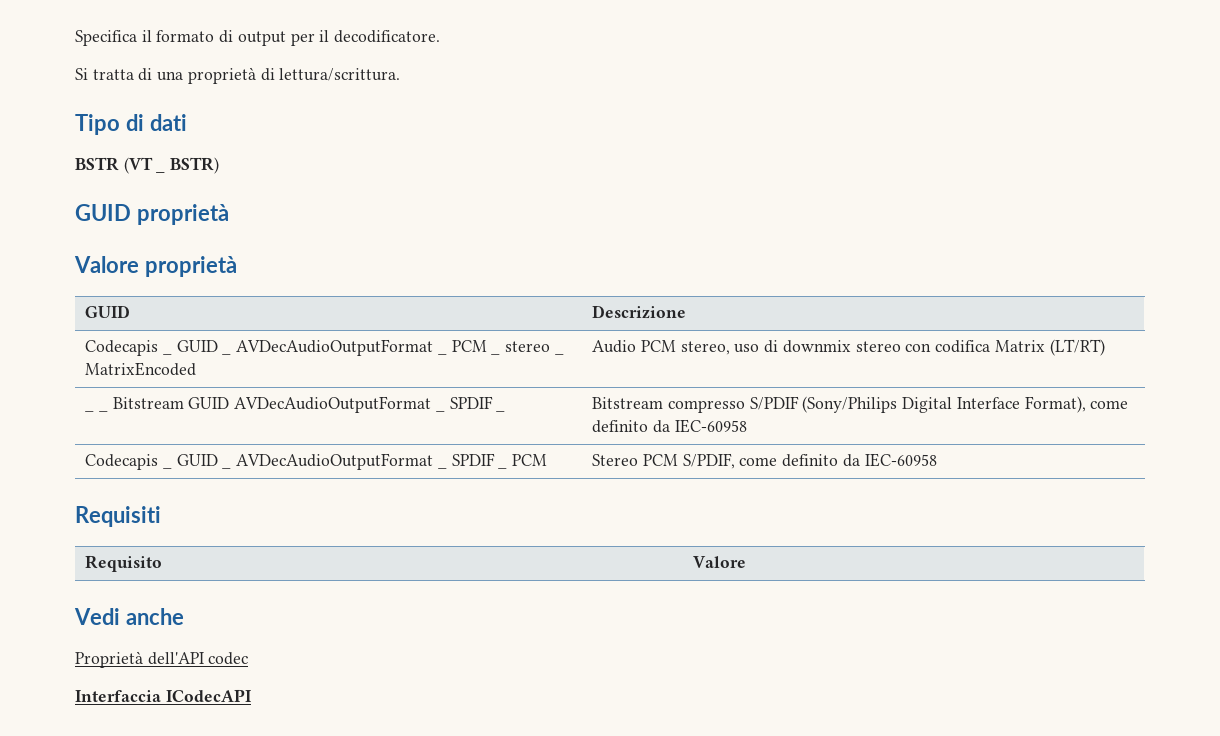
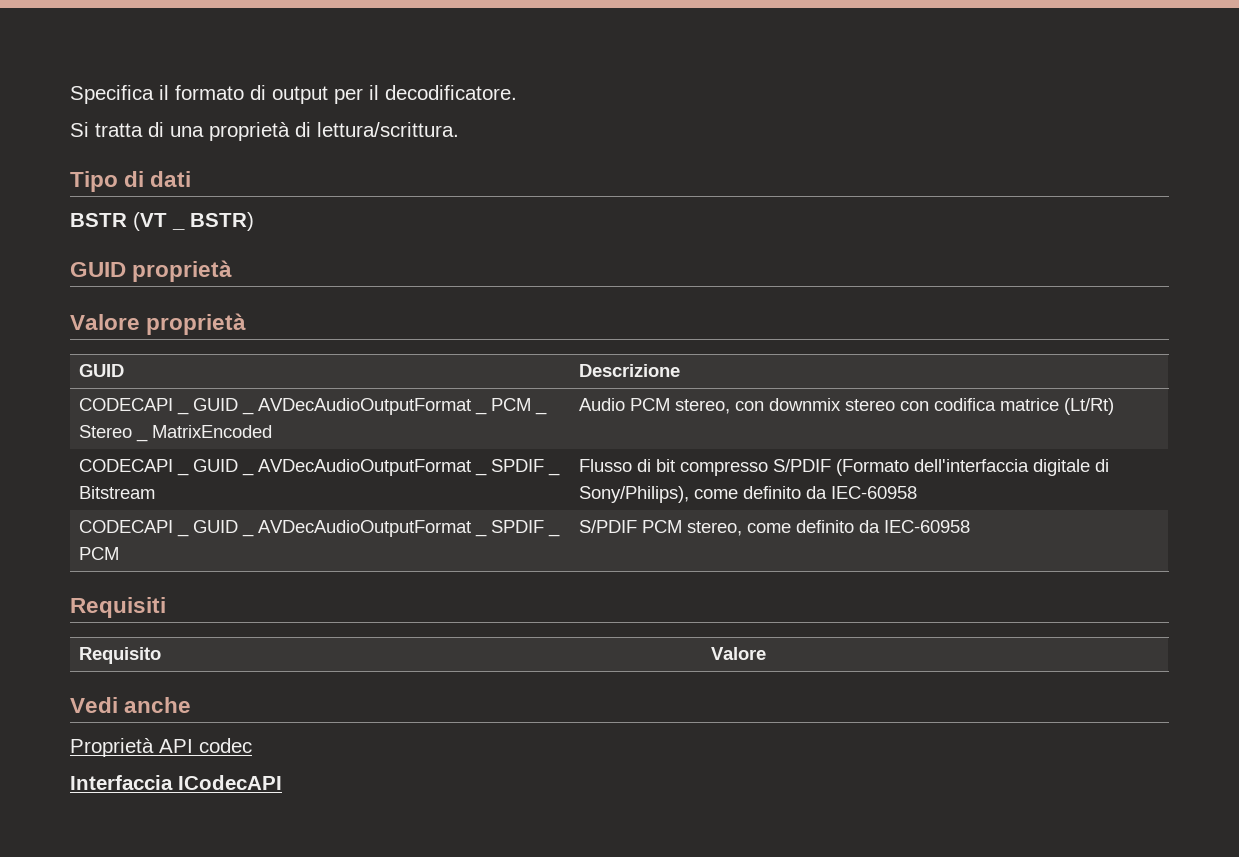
- Codecapis _ GUID _ AVDecAudioOutputFormat _ PCM _ stereo _ MatrixEncoded | Audio PCM stereo, uso di downmix stereo con codifica Matrix (LT/RT)
- _ _ Bitstream GUID AVDecAudioOutputFormat _ SPDIF _ | Bitstream compresso S/PDIF (Sony/Philips Digital Interface Format), come definito da IEC-60958
- Codecapis _ GUID _ AVDecAudioOutputFormat _ SPDIF _ PCM | Stereo PCM S/PDIF, come definito da IEC-60958
+ CODECAPI _ GUID _ AVDecAudioOutputFormat _ PCM _ Stereo _ MatrixEncoded | Audio PCM stereo, con downmix stereo con codifica matrice (Lt/Rt)
+ CODECAPI _ GUID _ AVDecAudioOutputFormat _ SPDIF _ Bitstream | Flusso di bit compresso S/PDIF (Formato dell'interfaccia digitale di Sony/Philips), come definito da IEC-60958
+ CODECAPI _ GUID _ AVDecAudioOutputFormat _ SPDIF _ PCM | S/PDIF PCM stereo, come definito da IEC-60958
- Proprietà dell'API codec
+ Proprietà API codec

